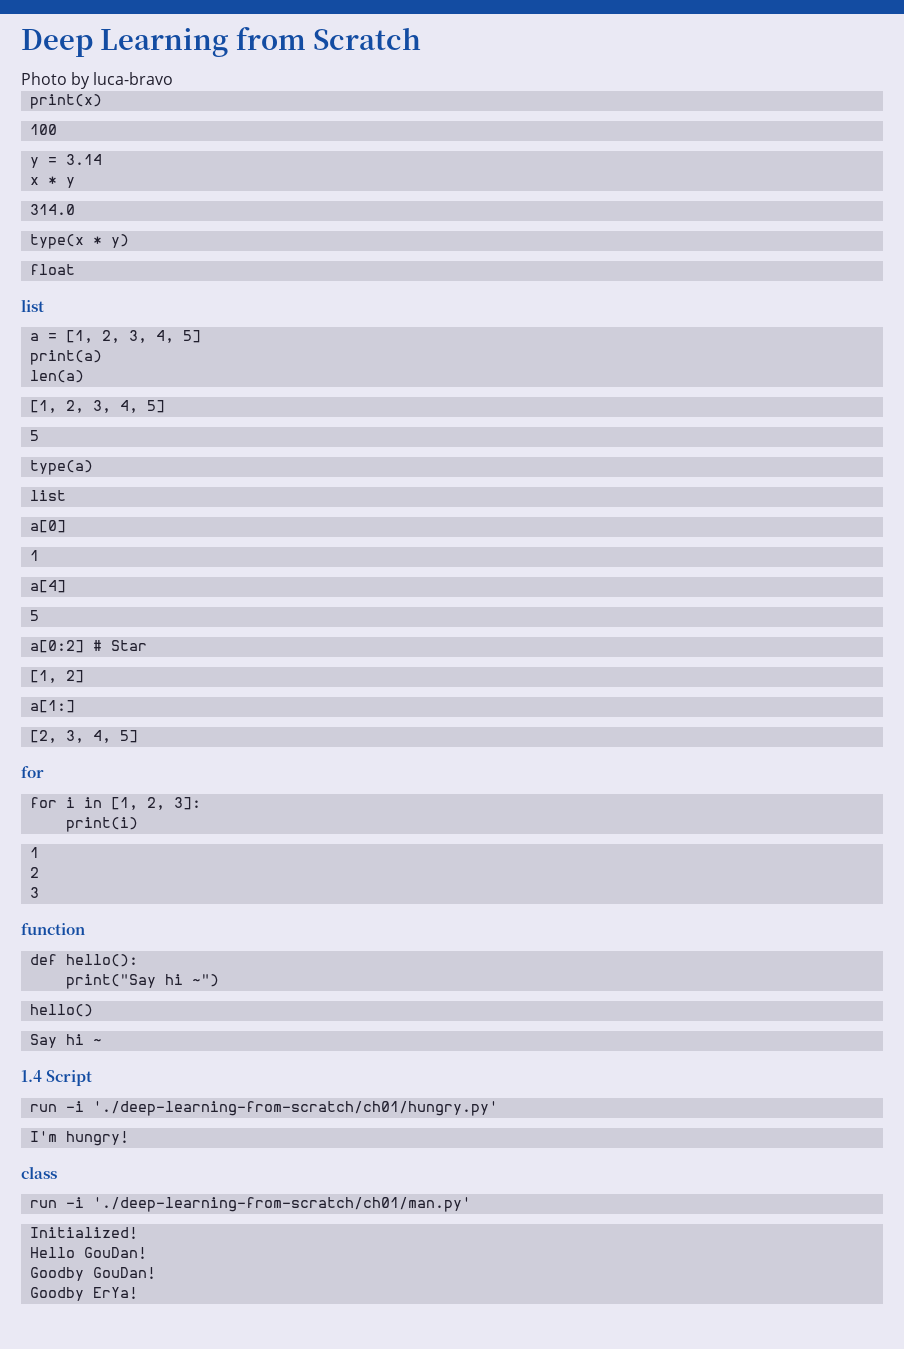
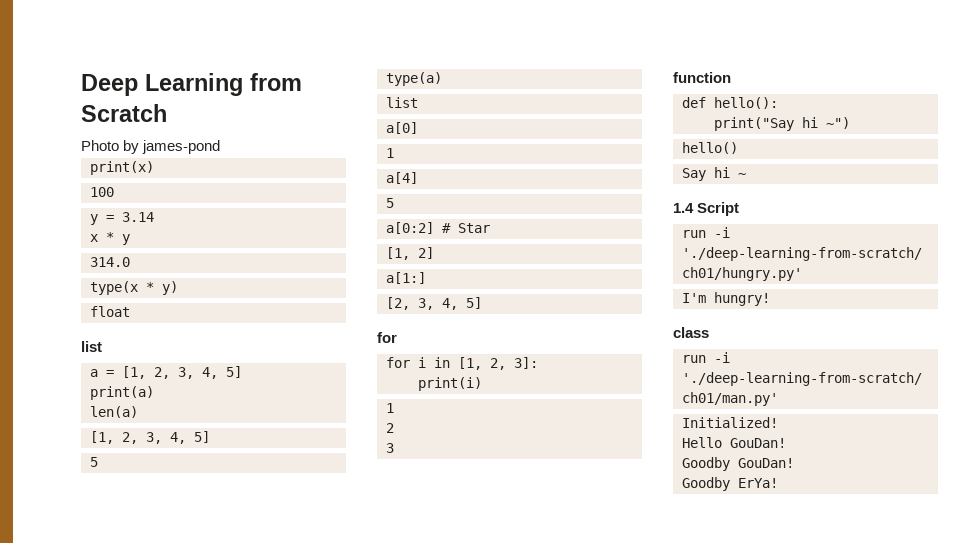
- Photo by luca-bravo
+ Photo by james-pond

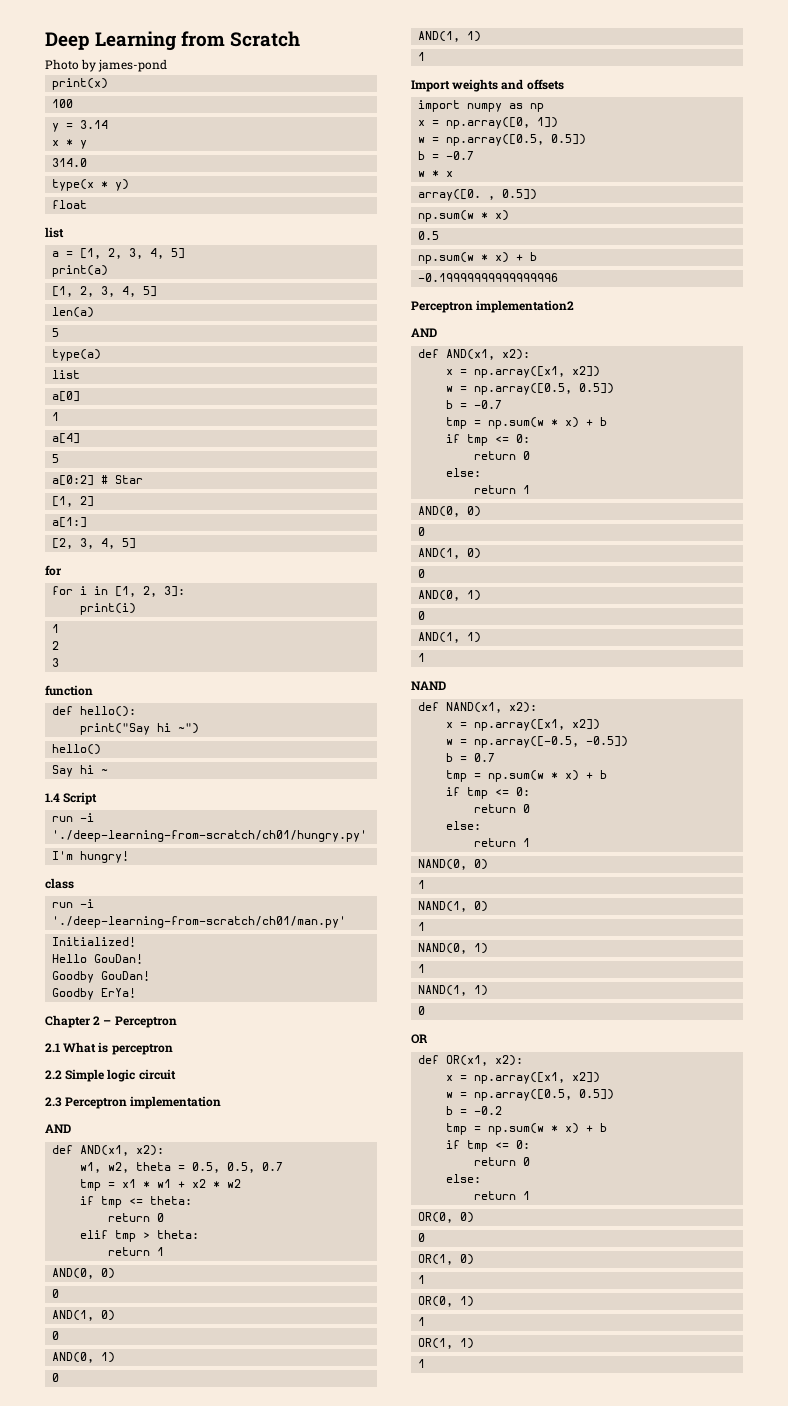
  print(a)
+ [1, 2, 3, 4, 5]
  len(a)
- [1, 2, 3, 4, 5]
+ Chapter 2 – Perceptron
+ 2.1 What is perceptron
+ 2.2 Simple logic circuit
+ 2.3 Perceptron implementation
+ AND
+ def AND(x1, x2):
+ w1, w2, theta = 0.5, 0.5, 0.7
+ tmp = x1 * w1 + x2 * w2
+ if tmp <= theta:
+ return 0
+ elif tmp > theta:
+ return 1
+ AND(0, 0)
+ 0
+ AND(1, 0)
+ 0
+ AND(0, 1)
+ 0
+ AND(1, 1)
+ 1
+ Import weights and offsets
+ import numpy as np
+ x = np.array([0, 1])
+ w = np.array([0.5, 0.5])
+ b = -0.7
+ w * x
+ array([0. , 0.5])
+ np.sum(w * x)
+ 0.5
+ np.sum(w * x) + b
+ -0.19999999999999996
+ Perceptron implementation2
+ AND
+ def AND(x1, x2):
+ x = np.array([x1, x2])
+ w = np.array([0.5, 0.5])
+ b = -0.7
+ tmp = np.sum(w * x) + b
+ if tmp <= 0:
+ return 0
+ else:
+ return 1
+ AND(0, 0)
+ 0
+ AND(1, 0)
+ 0
+ AND(0, 1)
+ 0
+ AND(1, 1)
+ 1
+ NAND
+ def NAND(x1, x2):
+ x = np.array([x1, x2])
+ w = np.array([-0.5, -0.5])
+ b = 0.7
+ tmp = np.sum(w * x) + b
+ if tmp <= 0:
+ return 0
+ else:
+ return 1
+ NAND(0, 0)
+ 1
+ NAND(1, 0)
+ 1
+ NAND(0, 1)
+ 1
+ NAND(1, 1)
+ 0
+ OR
+ def OR(x1, x2):
+ x = np.array([x1, x2])
+ w = np.array([0.5, 0.5])
+ b = -0.2
+ tmp = np.sum(w * x) + b
+ if tmp <= 0:
+ return 0
+ else:
+ return 1
+ OR(0, 0)
+ 0
+ OR(1, 0)
+ 1
+ OR(0, 1)
+ 1
+ OR(1, 1)
+ 1

